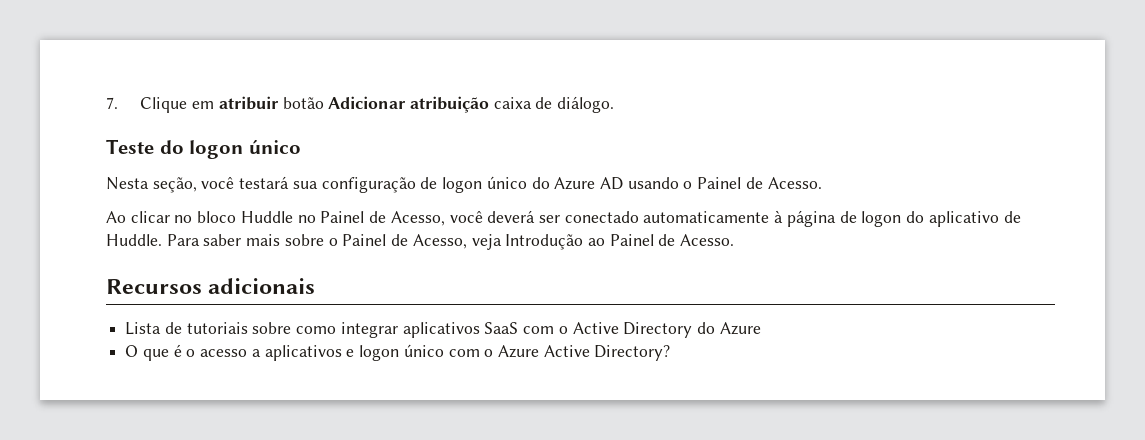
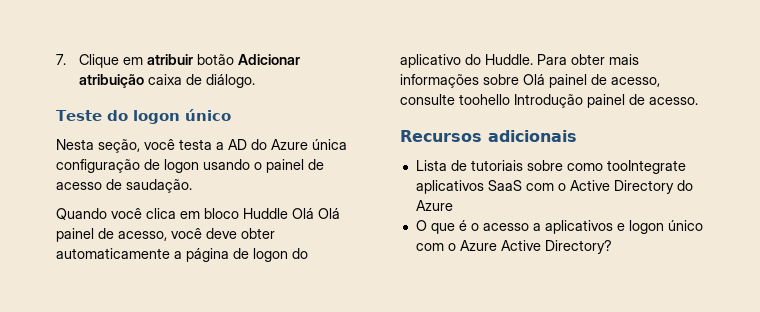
- Nesta seção, você testará sua configuração de logon único do Azure AD usando o Painel de Acesso.
- Ao clicar no bloco Huddle no Painel de Acesso, você deverá ser conectado automaticamente à página de logon do aplicativo de Huddle.
+ Nesta seção, você testa a AD do Azure única configuração de logon usando o painel de acesso de saudação.
+ Quando você clica em bloco Huddle Olá Olá painel de acesso, você deve obter automaticamente a página de logon do aplicativo do Huddle.
- Para saber mais sobre o Painel de Acesso, veja Introdução ao Painel de Acesso.
+ Para obter mais informações sobre Olá painel de acesso, consulte toohello Introdução painel de acesso.
- Lista de tutoriais sobre como integrar aplicativos SaaS com o Active Directory do Azure
+ Lista de tutoriais sobre como tooIntegrate aplicativos SaaS com o Active Directory do Azure

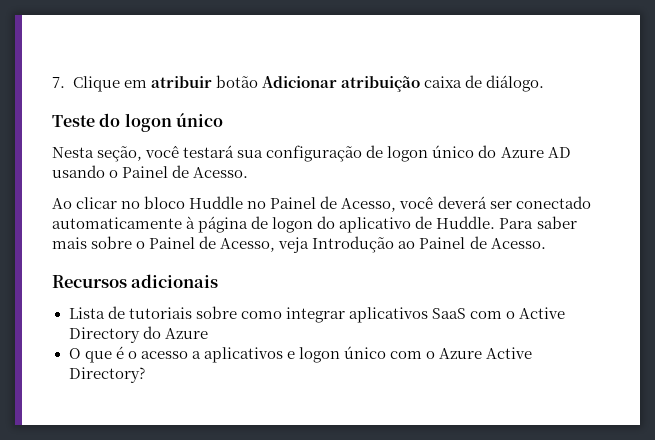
- Nesta seção, você testa a AD do Azure única configuração de logon usando o painel de acesso de saudação.
- Quando você clica em bloco Huddle Olá Olá painel de acesso, você deve obter automaticamente a página de logon do aplicativo do Huddle.
+ Nesta seção, você testará sua configuração de logon único do Azure AD usando o Painel de Acesso.
+ Ao clicar no bloco Huddle no Painel de Acesso, você deverá ser conectado automaticamente à página de logon do aplicativo de Huddle.
- Para obter mais informações sobre Olá painel de acesso, consulte toohello Introdução painel de acesso.
+ Para saber mais sobre o Painel de Acesso, veja Introdução ao Painel de Acesso.
- Lista de tutoriais sobre como tooIntegrate aplicativos SaaS com o Active Directory do Azure
+ Lista de tutoriais sobre como integrar aplicativos SaaS com o Active Directory do Azure

